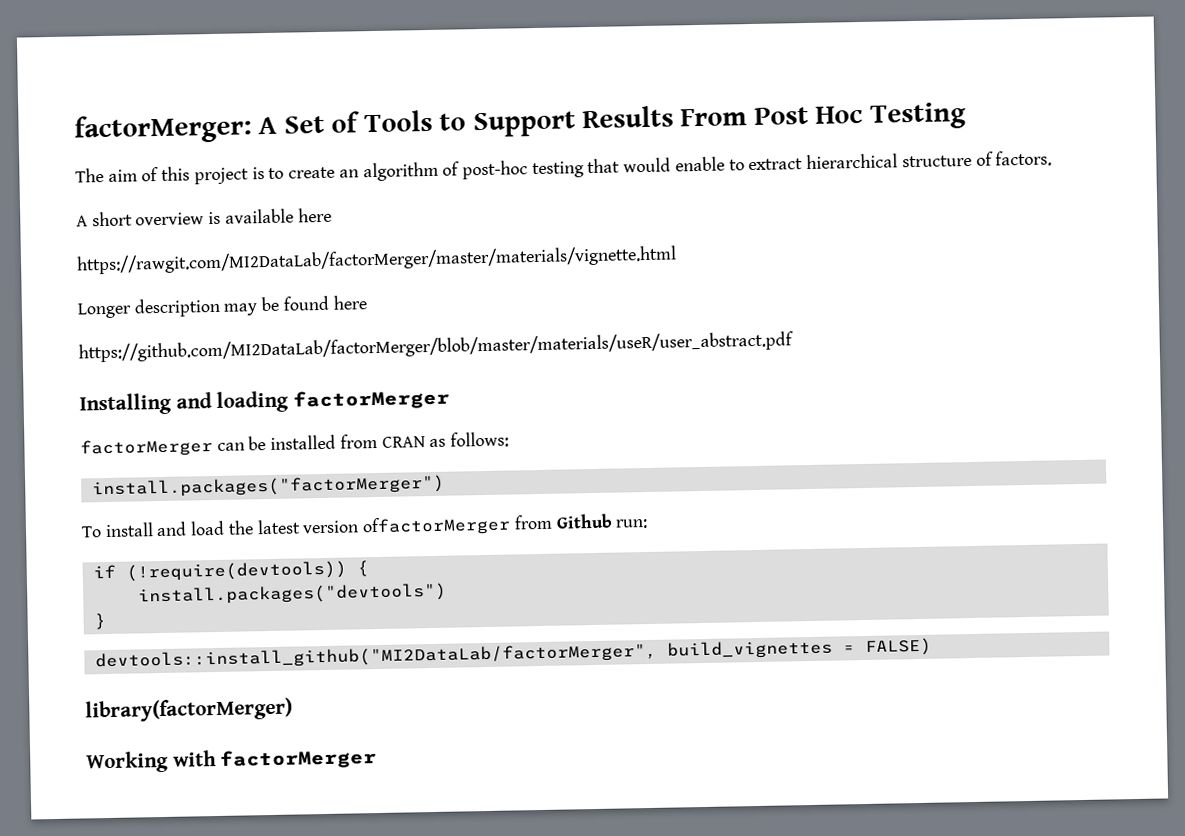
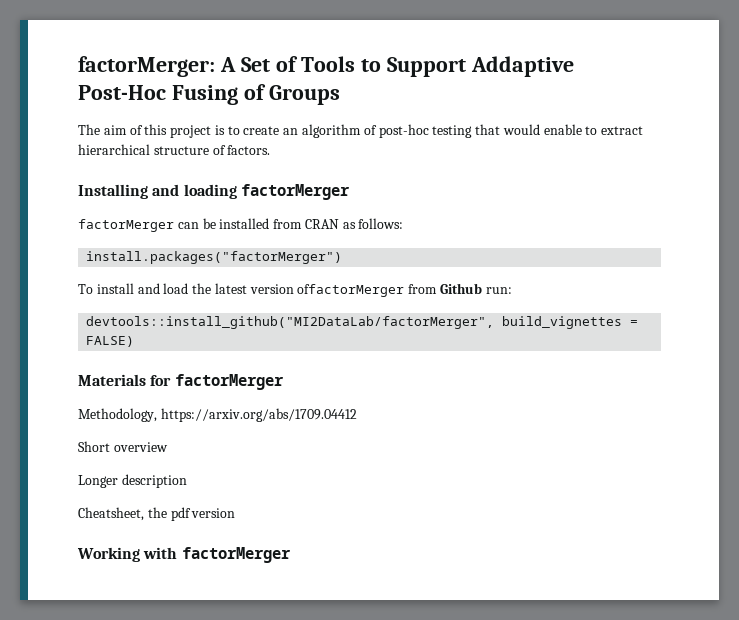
- factorMerger: A Set of Tools to Support Results From Post Hoc Testing
+ factorMerger: A Set of Tools to Support Addaptive Post-Hoc Fusing of Groups
- A short overview is available here
- https://rawgit.com/MI2DataLab/factorMerger/master/materials/vignette.html
- Longer description may be found here
- https://github.com/MI2DataLab/factorMerger/blob/master/materials/useR/user_abstract.pdf
- if (!require(devtools)) {
- install.packages("devtools")
- }
- library(factorMerger)
+ Materials for factorMerger
+ Methodology, https://arxiv.org/abs/1709.04412
+ Short overview
+ Longer description
+ Cheatsheet, the pdf version

